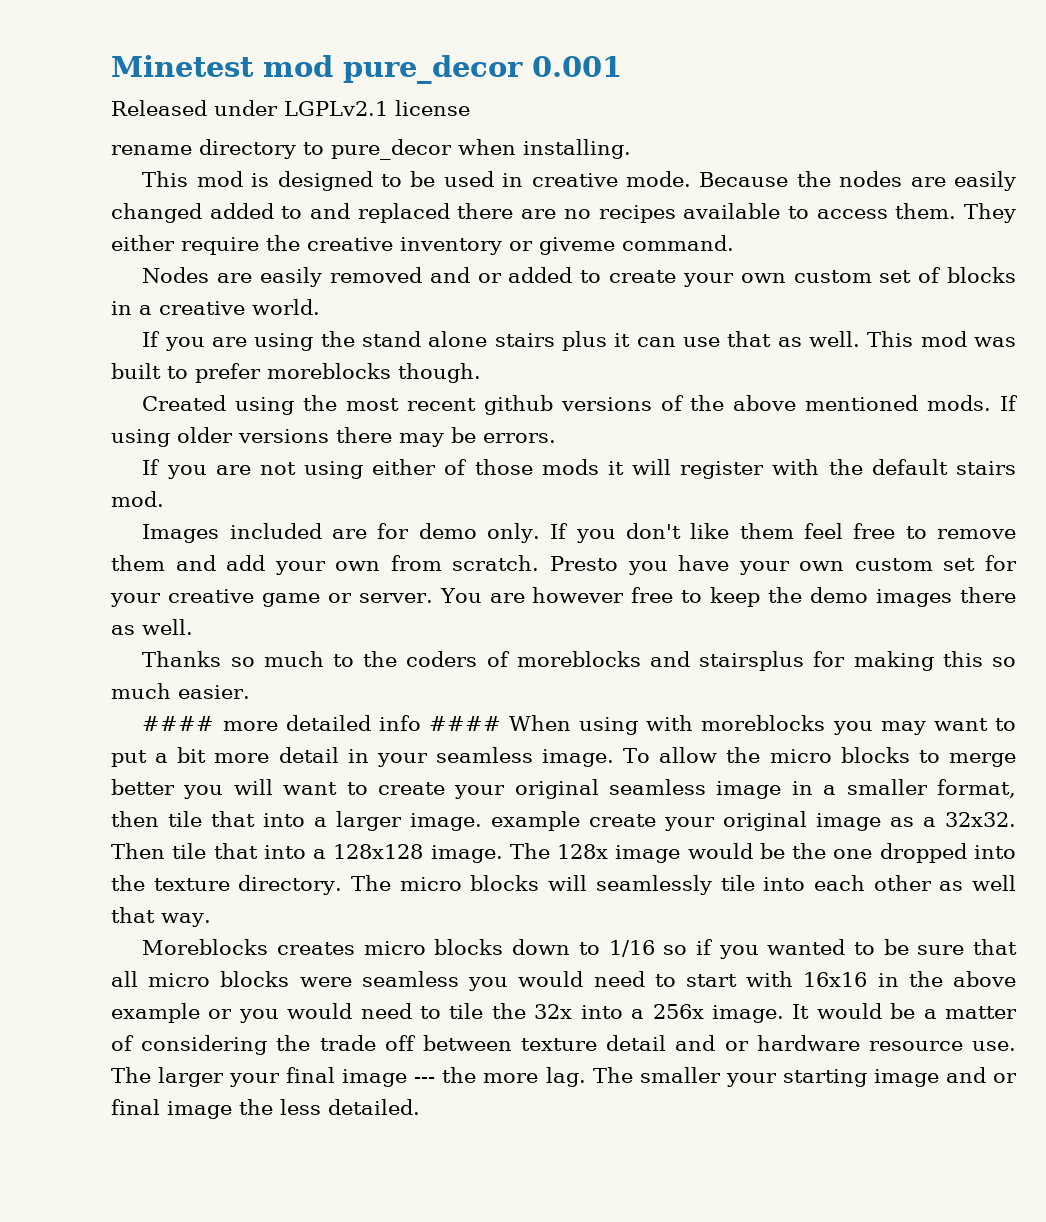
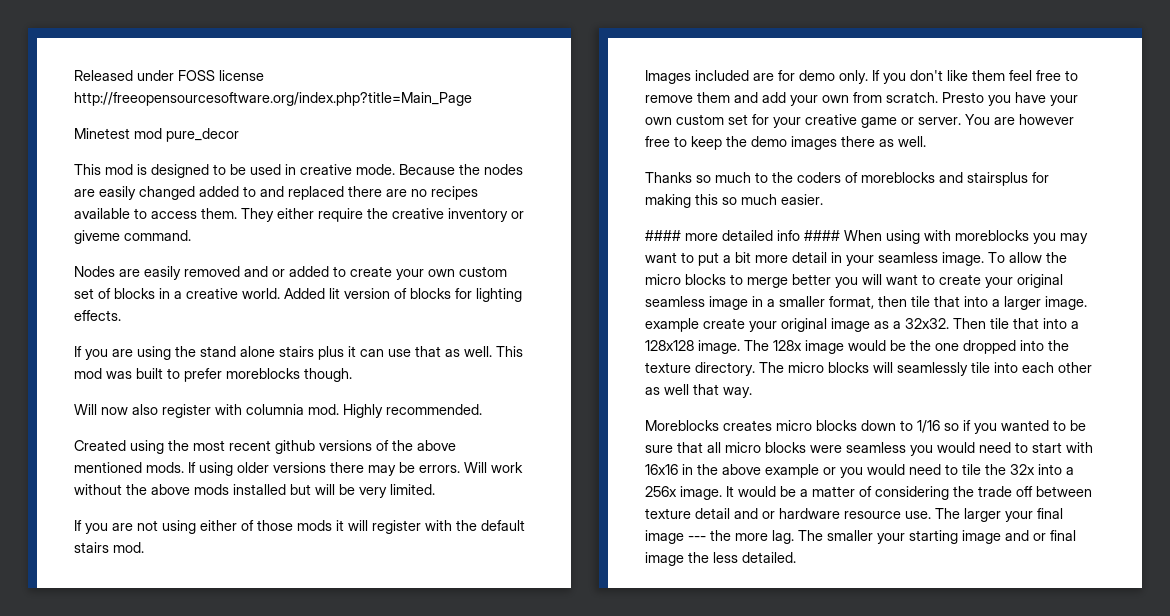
- Minetest mod pure_decor 0.001
- Released under LGPLv2.1 license
- rename directory to pure_decor when installing.
+ Released under FOSS license http://freeopensourcesoftware.org/index.php?title=Main_Page
+ Minetest mod pure_decor
+ Added lit version of blocks for lighting effects.
+ Will now also register with columnia mod. Highly recommended.
+ Will work without the above mods installed but will be very limited.

